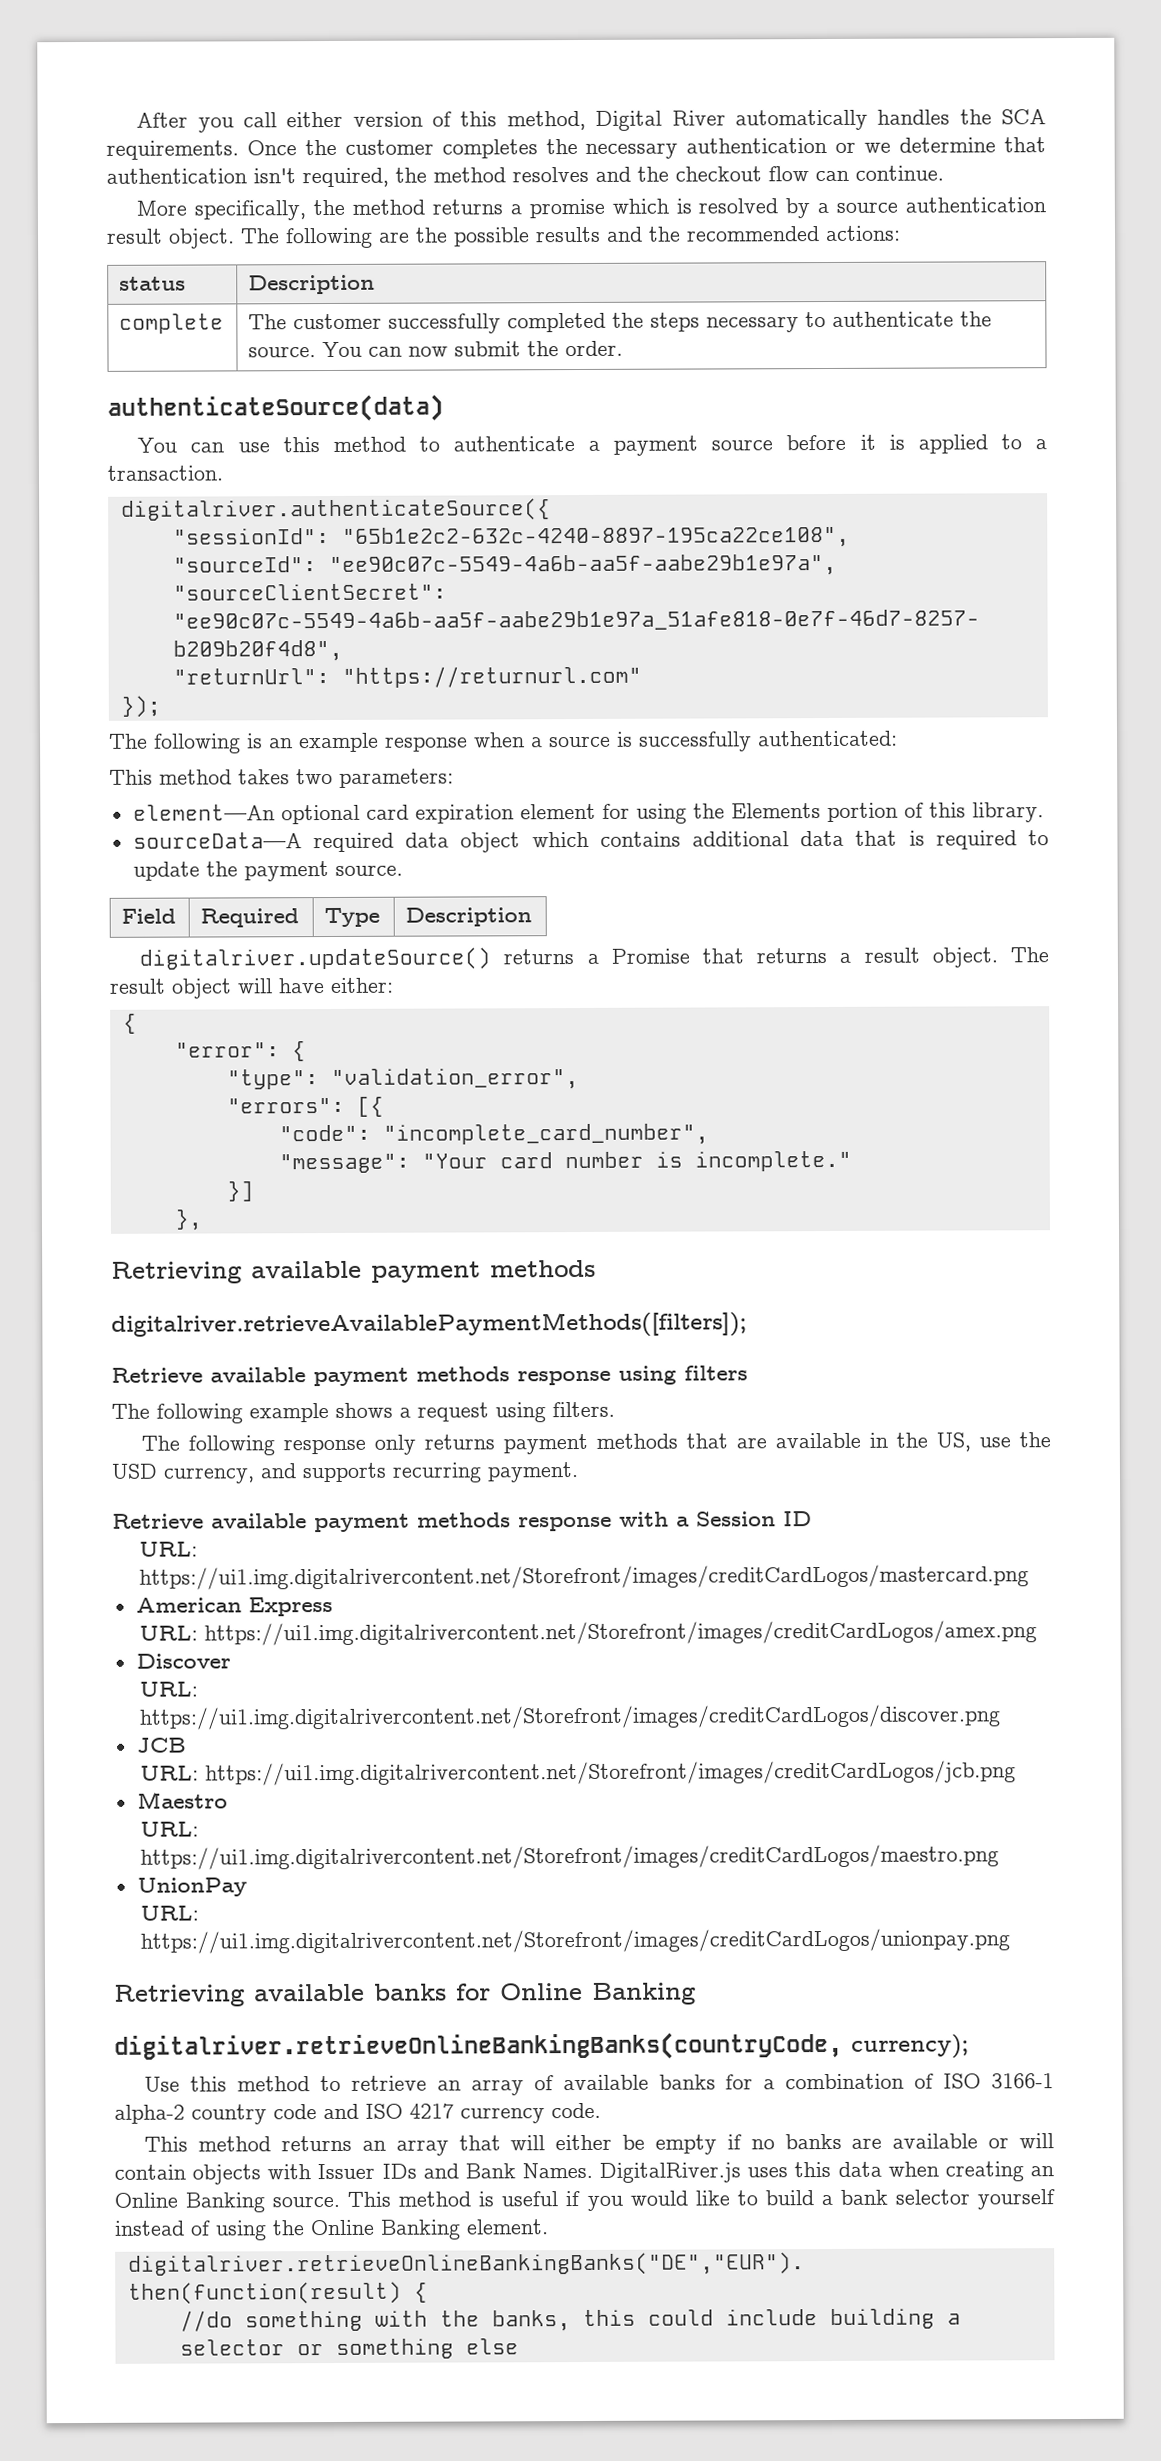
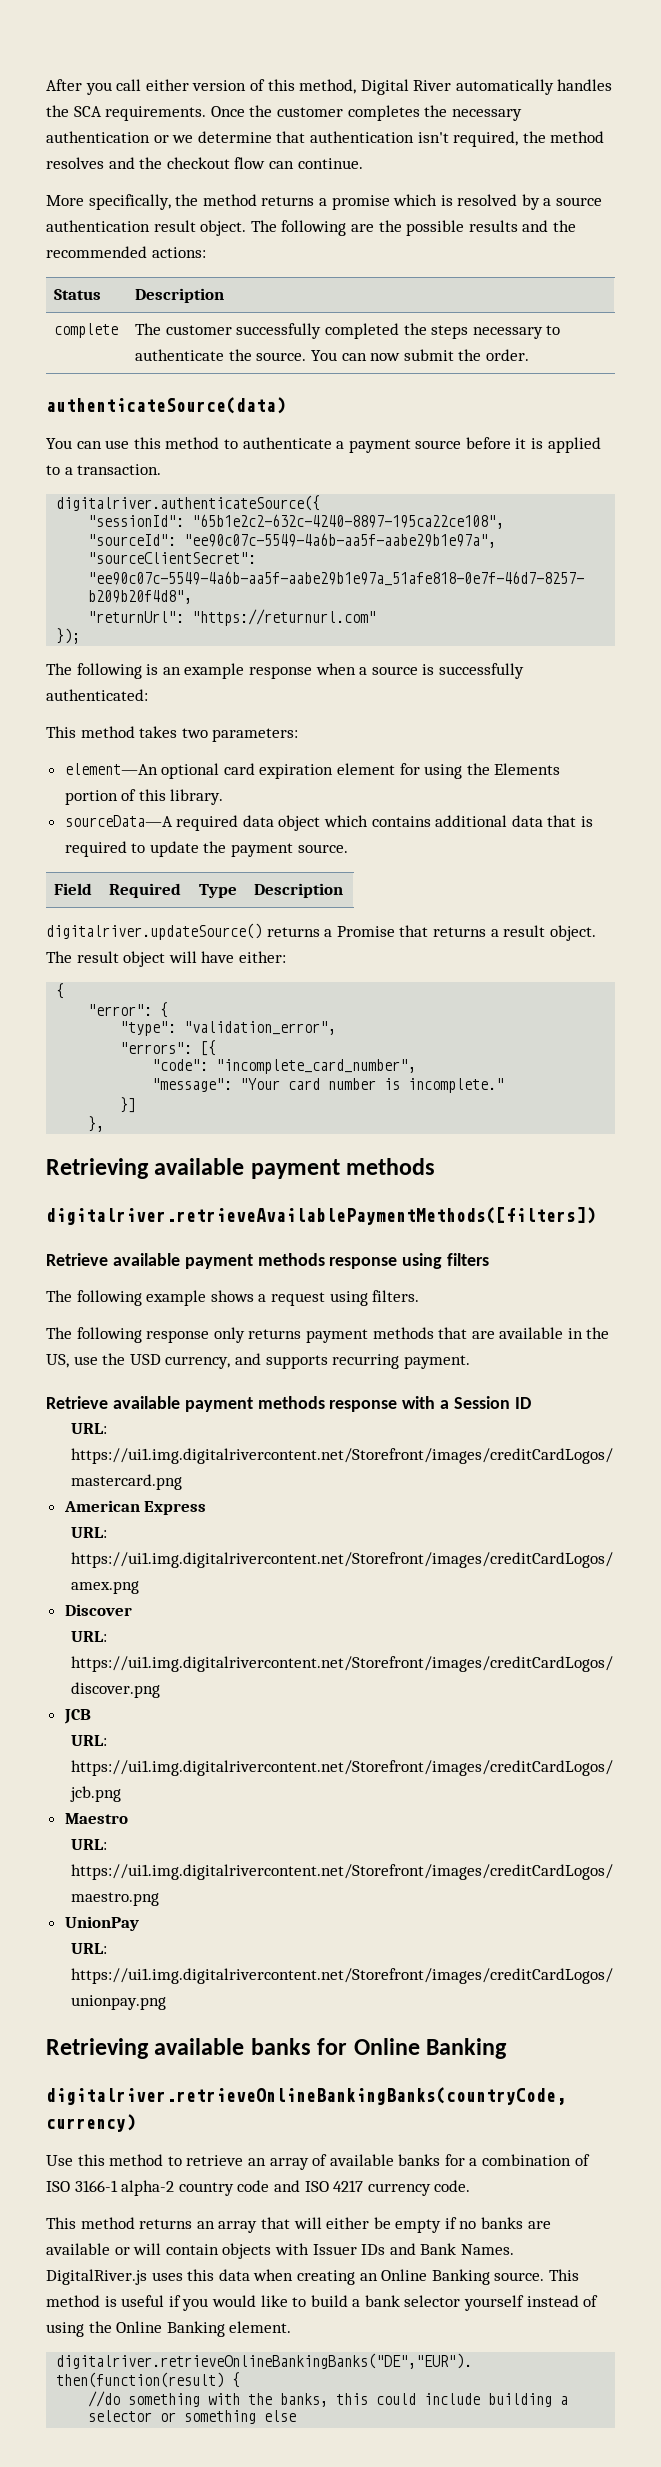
- status | Description
+ Status | Description
- digitalriver.retrieveAvailablePaymentMethods([filters]);
+ digitalriver.retrieveAvailablePaymentMethods([filters])
- digitalriver.retrieveOnlineBankingBanks(countryCode, currency);
+ digitalriver.retrieveOnlineBankingBanks(countryCode, currency)

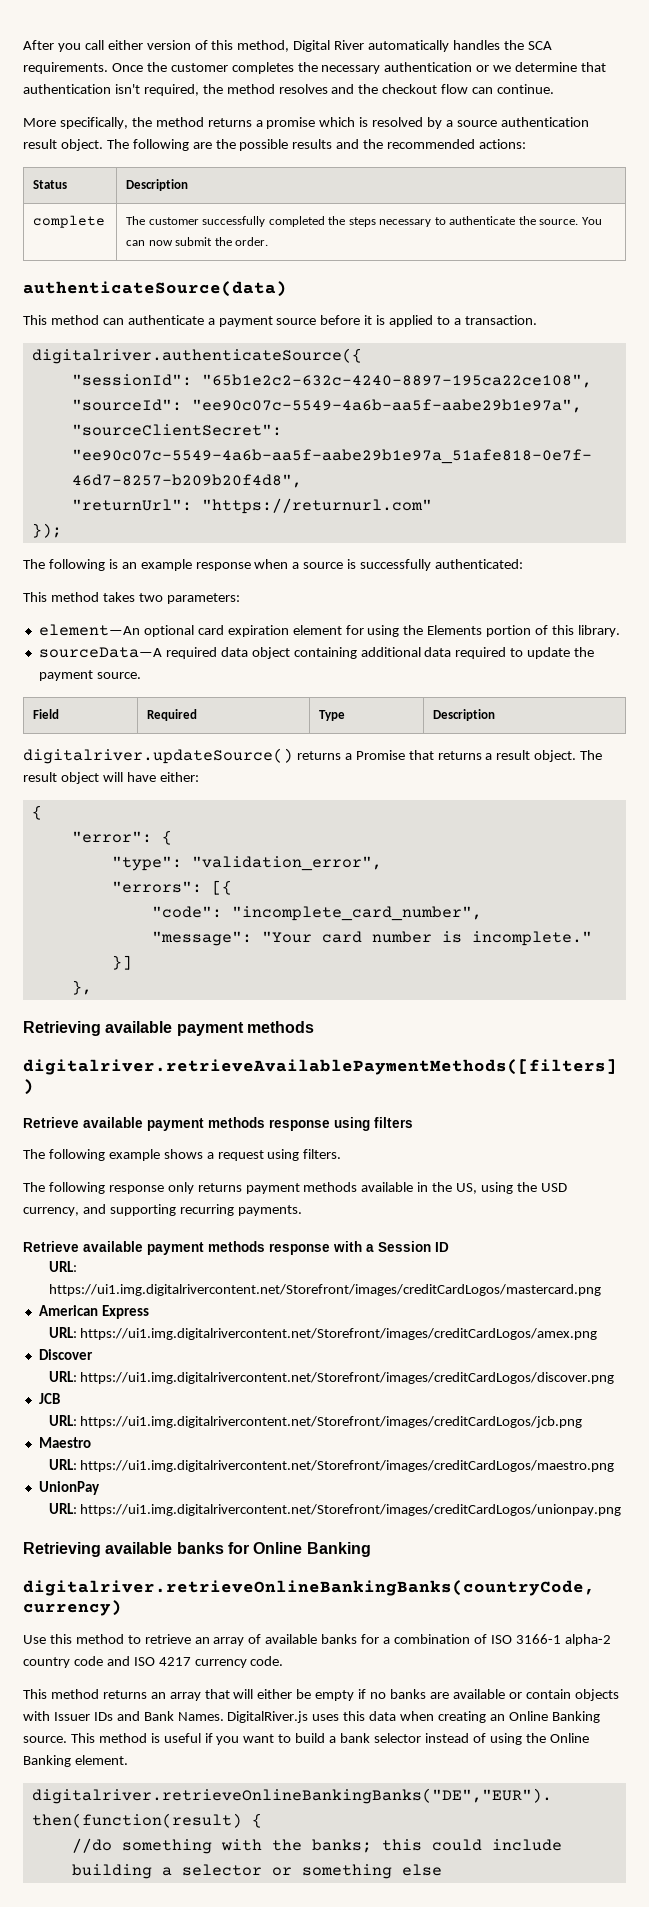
- You can use this method to authenticate a payment source before it is applied to a transaction.
+ This method can authenticate a payment source before it is applied to a transaction.
- sourceData—A required data object which contains additional data that is required to update the payment source.
+ sourceData—A required data object containing additional data required to update the payment source.
- The following response only returns payment methods that are available in the US, use the USD currency, and supports recurring payment.
+ The following response only returns payment methods available in the US, using the USD currency, and supporting recurring payments.
- This method returns an array that will either be empty if no banks are available or will contain objects with Issuer IDs and Bank Names.
+ This method returns an array that will either be empty if no banks are available or contain objects with Issuer IDs and Bank Names.
- This method is useful if you would like to build a bank selector yourself instead of using the Online Banking element.
+ This method is useful if you want to build a bank selector instead of using the Online Banking element.
- //do something with the banks, this could include building a selector or something else
+ //do something with the banks; this could include building a selector or something else

